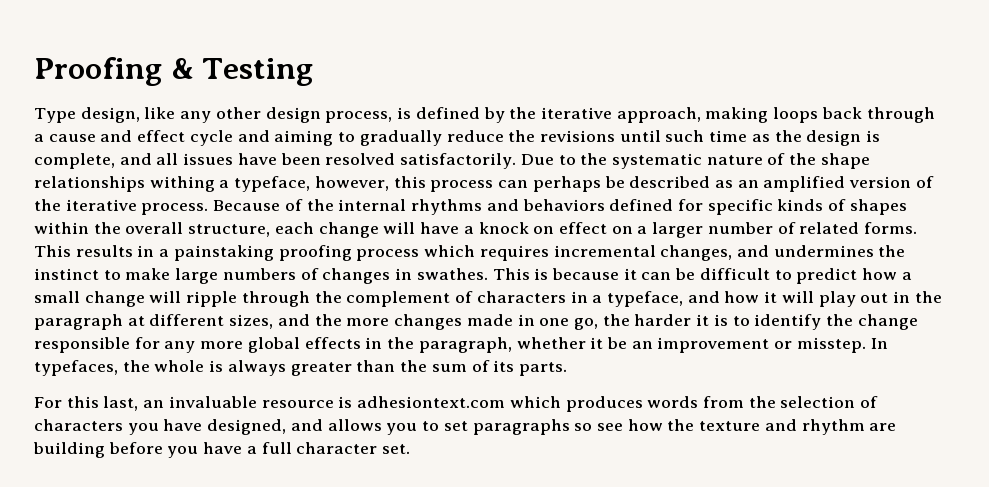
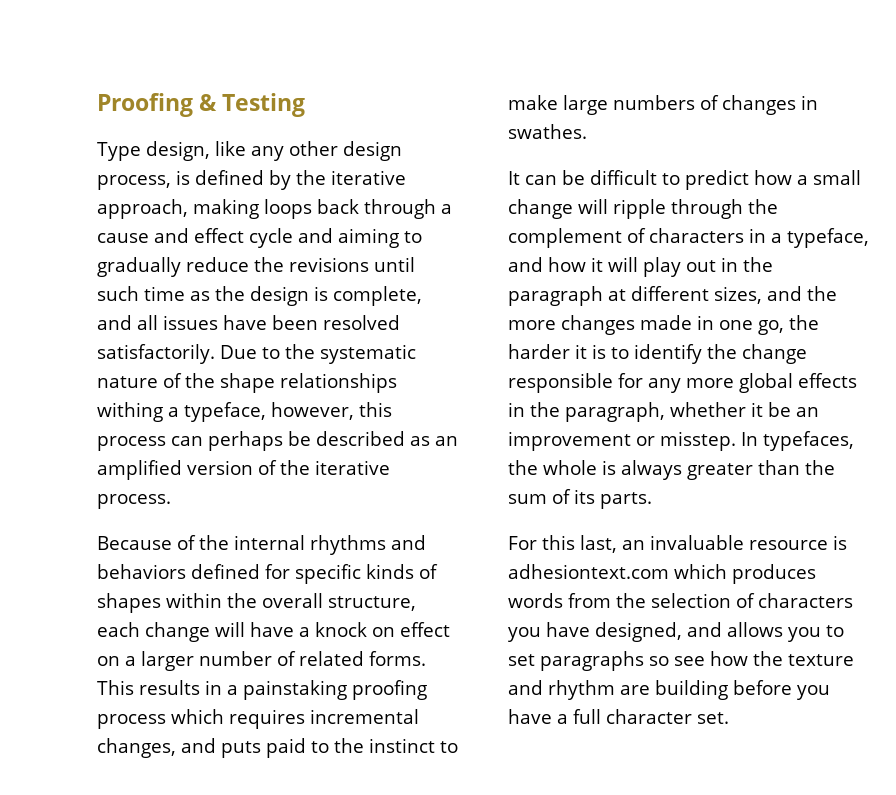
- Due to the systematic nature of the shape relationships withing a typeface, however, this process can perhaps be described as an amplified version of the iterative process. Because of the internal rhythms and behaviors defined for specific kinds of shapes within the overall structure, each change will have a knock on effect on a larger number of related forms.
+ Due to the systematic nature of the shape relationships withing a typeface, however, this process can perhaps be described as an amplified version of the iterative process.
+ Because of the internal rhythms and behaviors defined for specific kinds of shapes within the overall structure, each change will have a knock on effect on a larger number of related forms.
- This results in a painstaking proofing process which requires incremental changes, and undermines the instinct to make large numbers of changes in swathes. This is because it can be difficult to predict how a small change will ripple through the complement of characters in a typeface, and how it will play out in the paragraph at different sizes, and the more changes made in one go, the harder it is to identify the change responsible for any more global effects in the paragraph, whether it be an improvement or misstep.
+ This results in a painstaking proofing process which requires incremental changes, and puts paid to the instinct to make large numbers of changes in swathes.
+ It can be difficult to predict how a small change will ripple through the complement of characters in a typeface, and how it will play out in the paragraph at different sizes, and the more changes made in one go, the harder it is to identify the change responsible for any more global effects in the paragraph, whether it be an improvement or misstep.

